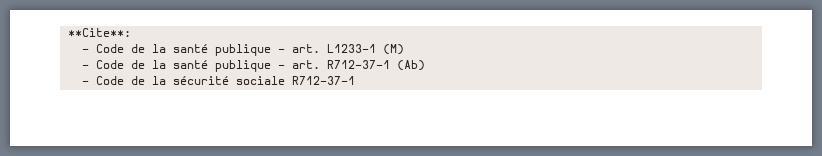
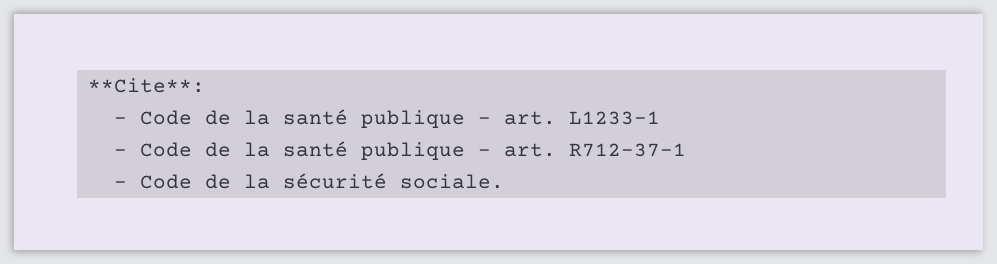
- - Code de la santé publique - art. L1233-1 (M)
+ - Code de la santé publique - art. L1233-1
- - Code de la santé publique - art. R712-37-1 (Ab)
+ - Code de la santé publique - art. R712-37-1
- - Code de la sécurité sociale R712-37-1
+ - Code de la sécurité sociale.

